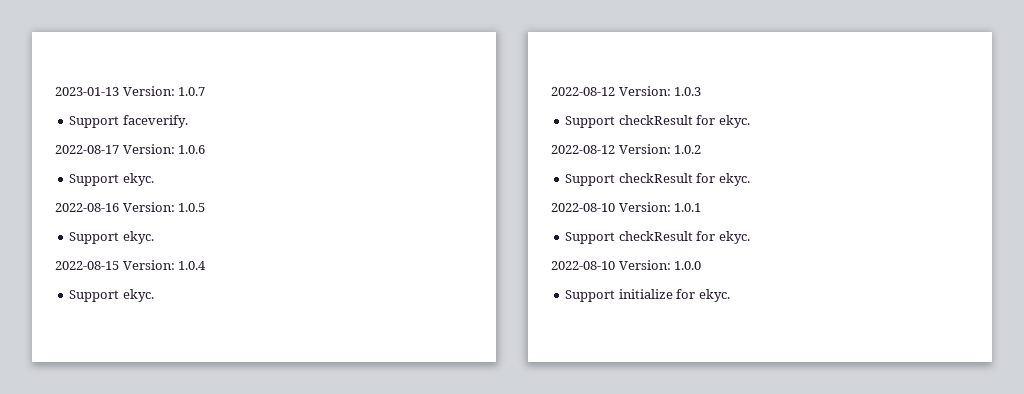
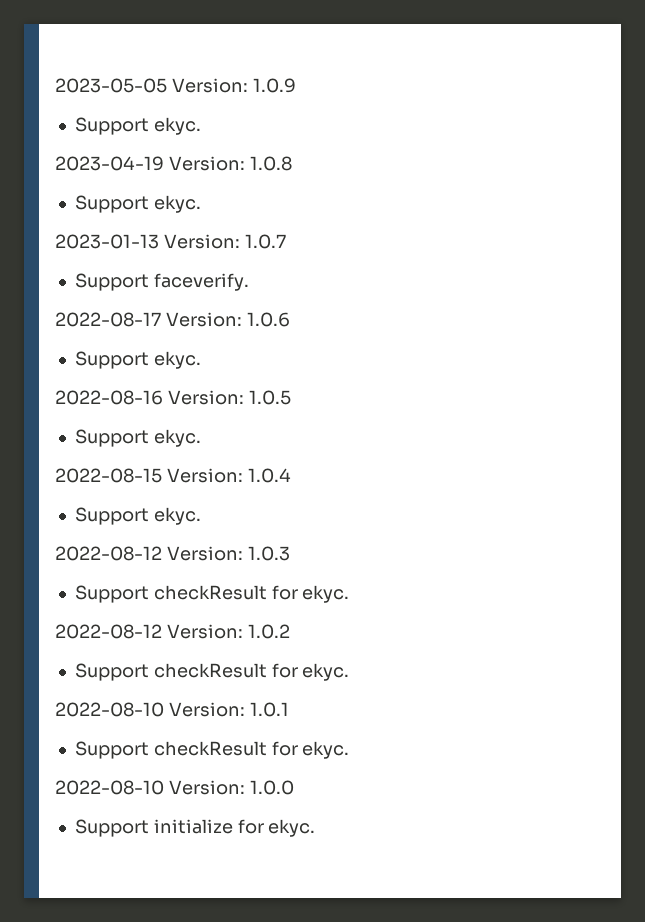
+ 2023-05-05 Version: 1.0.9
+ Support ekyc.
+ 2023-04-19 Version: 1.0.8
+ Support ekyc.

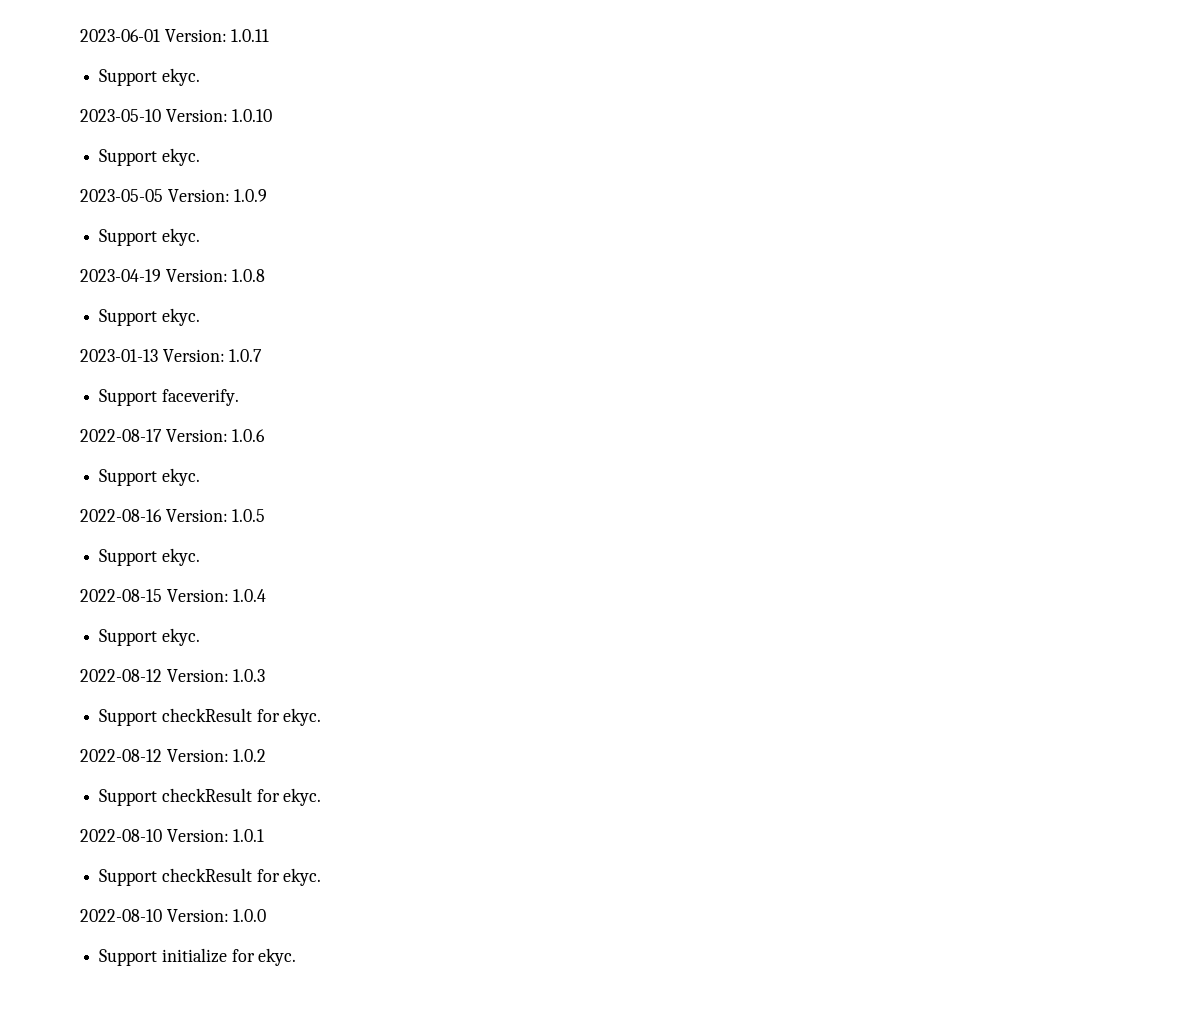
+ 2023-06-01 Version: 1.0.11
+ Support ekyc.
+ 2023-05-10 Version: 1.0.10
+ Support ekyc.

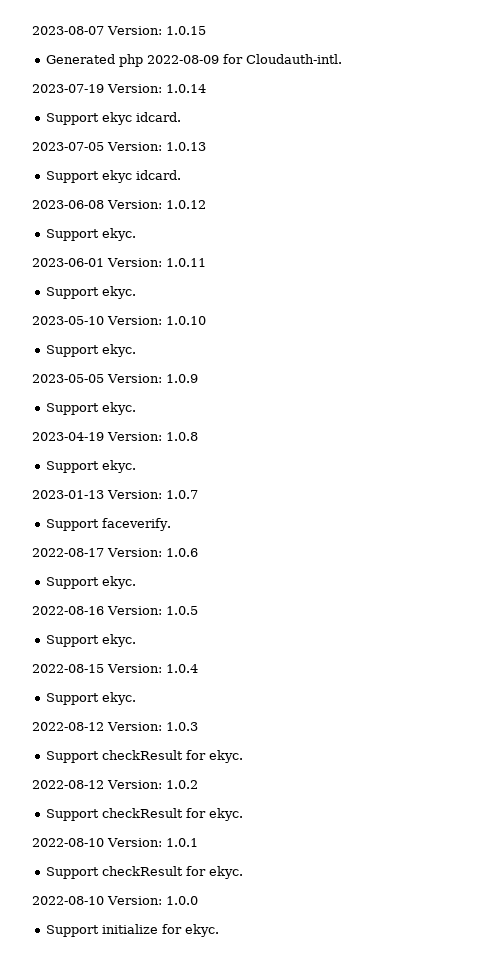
+ 2023-08-07 Version: 1.0.15
+ Generated php 2022-08-09 for Cloudauth-intl.
+ 2023-07-19 Version: 1.0.14
+ Support ekyc idcard.
+ 2023-07-05 Version: 1.0.13
+ Support ekyc idcard.
+ 2023-06-08 Version: 1.0.12
+ Support ekyc.

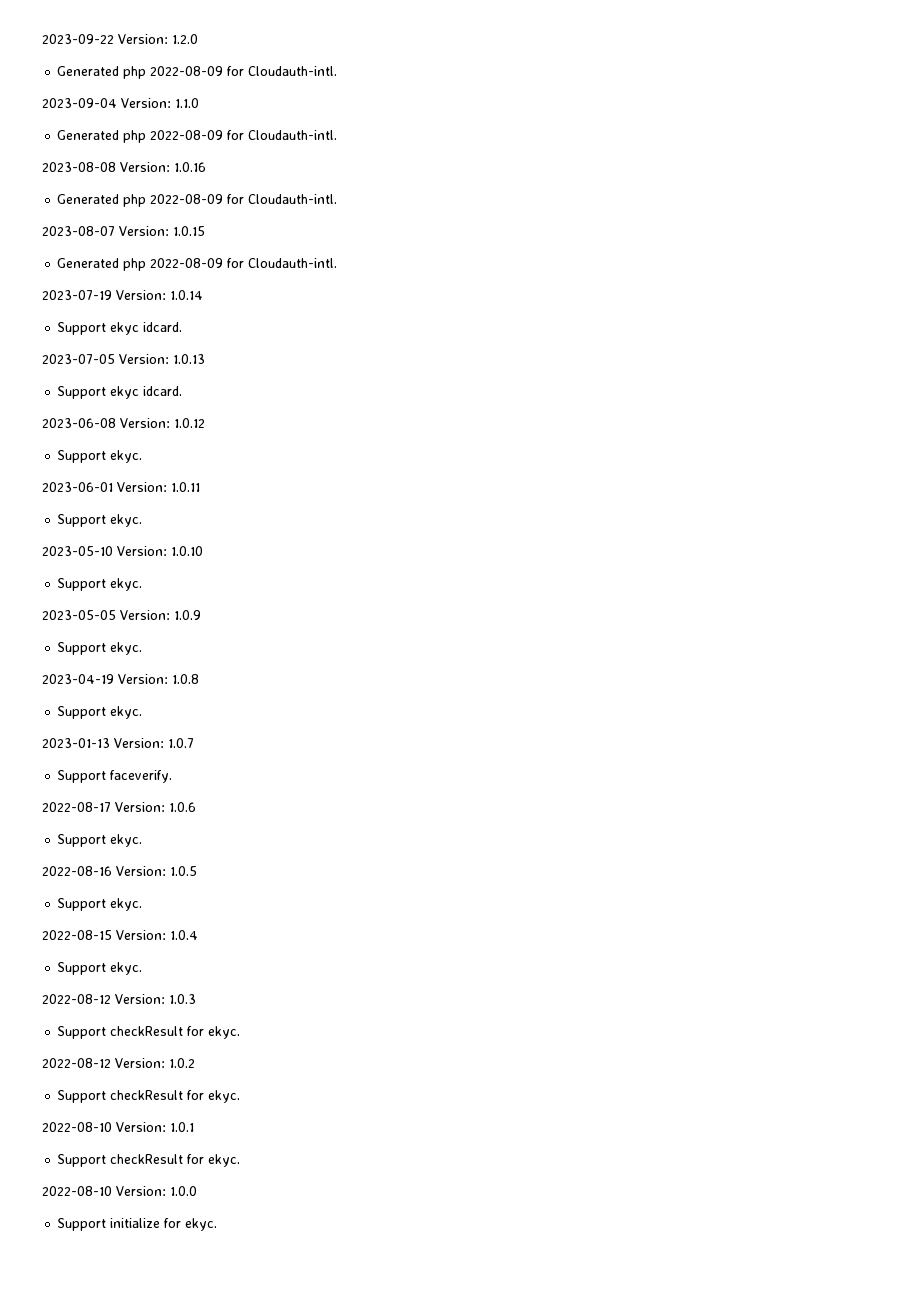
+ 2023-09-22 Version: 1.2.0
+ Generated php 2022-08-09 for Cloudauth-intl.
+ 2023-09-04 Version: 1.1.0
+ Generated php 2022-08-09 for Cloudauth-intl.
+ 2023-08-08 Version: 1.0.16
+ Generated php 2022-08-09 for Cloudauth-intl.

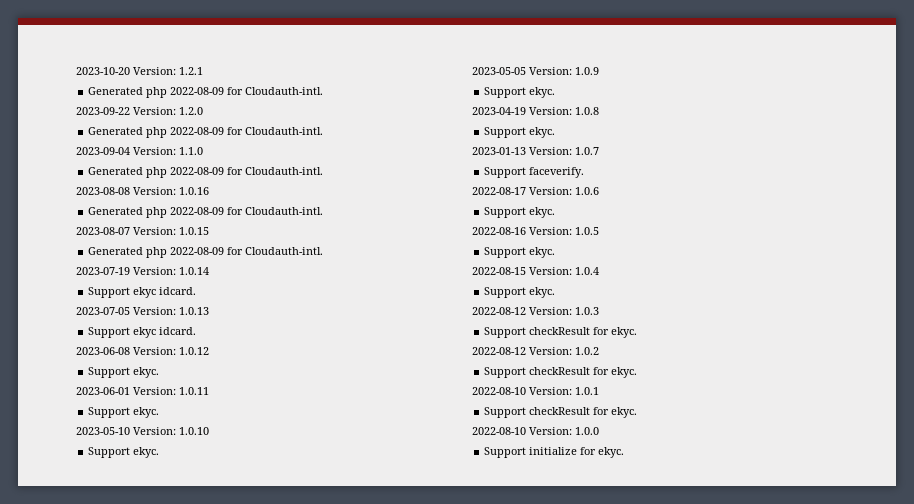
+ 2023-10-20 Version: 1.2.1
+ Generated php 2022-08-09 for Cloudauth-intl.

